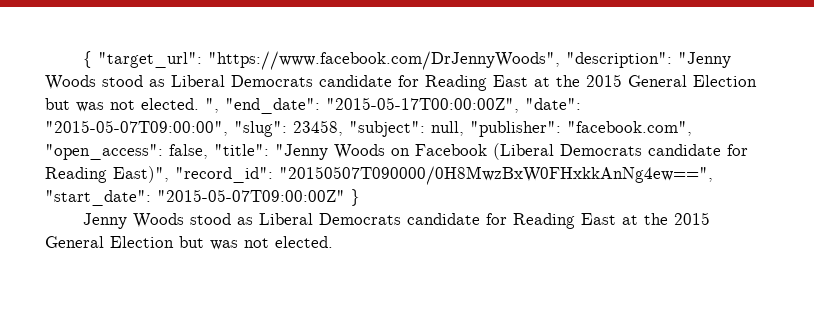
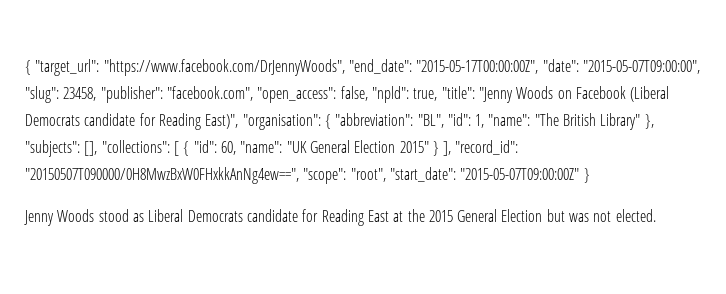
- { "target_url": "https://www.facebook.com/DrJennyWoods", "description": "Jenny Woods stood as Liberal Democrats candidate for Reading East at the 2015 General Election but was not elected. ", "end_date": "2015-05-17T00:00:00Z", "date": "2015-05-07T09:00:00", "slug": 23458, "subject": null, "publisher": "facebook.com", "open_access": false, "title": "Jenny Woods on Facebook (Liberal Democrats candidate for Reading East)", "record_id": "20150507T090000/0H8MwzBxW0FHxkkAnNg4ew==", "start_date": "2015-05-07T09:00:00Z" }
+ { "target_url": "https://www.facebook.com/DrJennyWoods", "end_date": "2015-05-17T00:00:00Z", "date": "2015-05-07T09:00:00", "slug": 23458, "publisher": "facebook.com", "open_access": false, "npld": true, "title": "Jenny Woods on Facebook (Liberal Democrats candidate for Reading East)", "organisation": { "abbreviation": "BL", "id": 1, "name": "The British Library" }, "subjects": [], "collections": [ { "id": 60, "name": "UK General Election 2015" } ], "record_id": "20150507T090000/0H8MwzBxW0FHxkkAnNg4ew==", "scope": "root", "start_date": "2015-05-07T09:00:00Z" }

